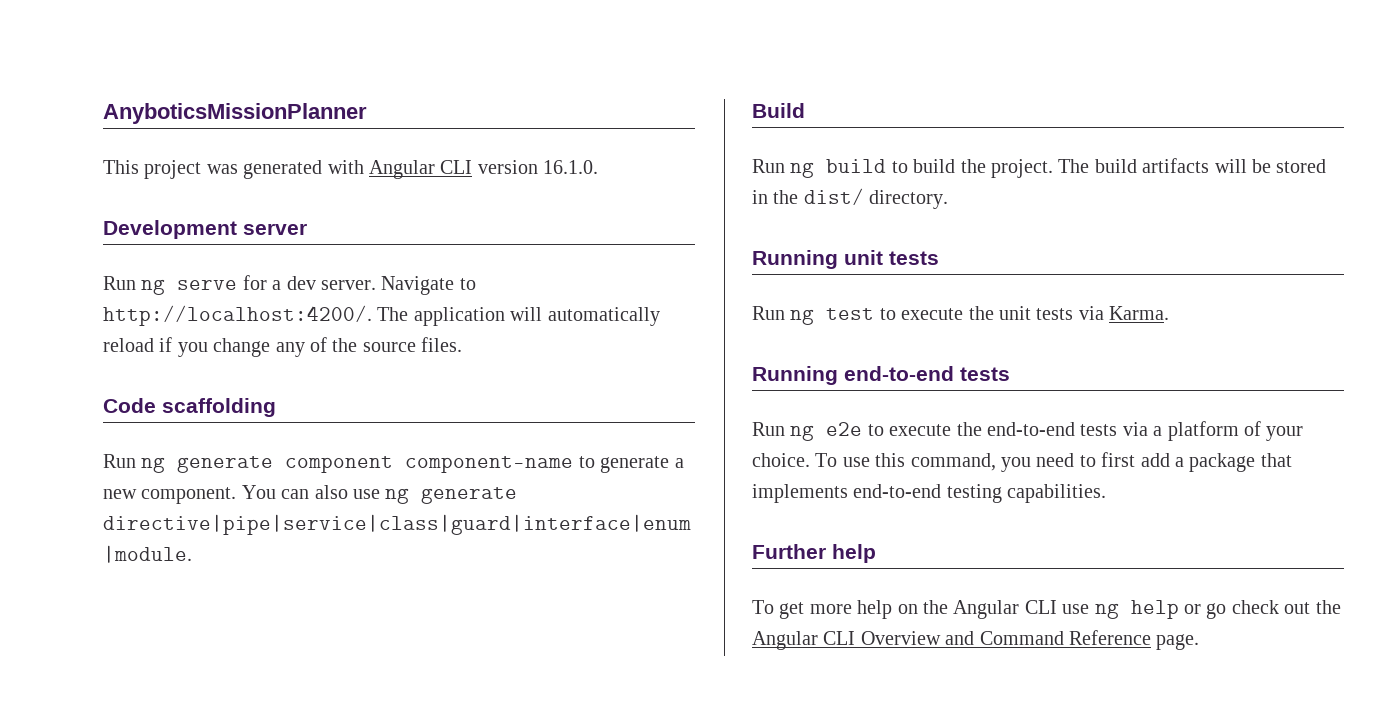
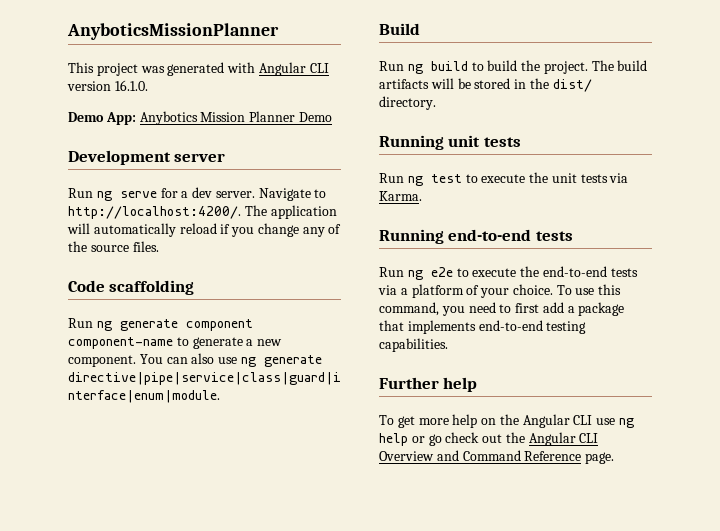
+ Demo App: Anybotics Mission Planner Demo

